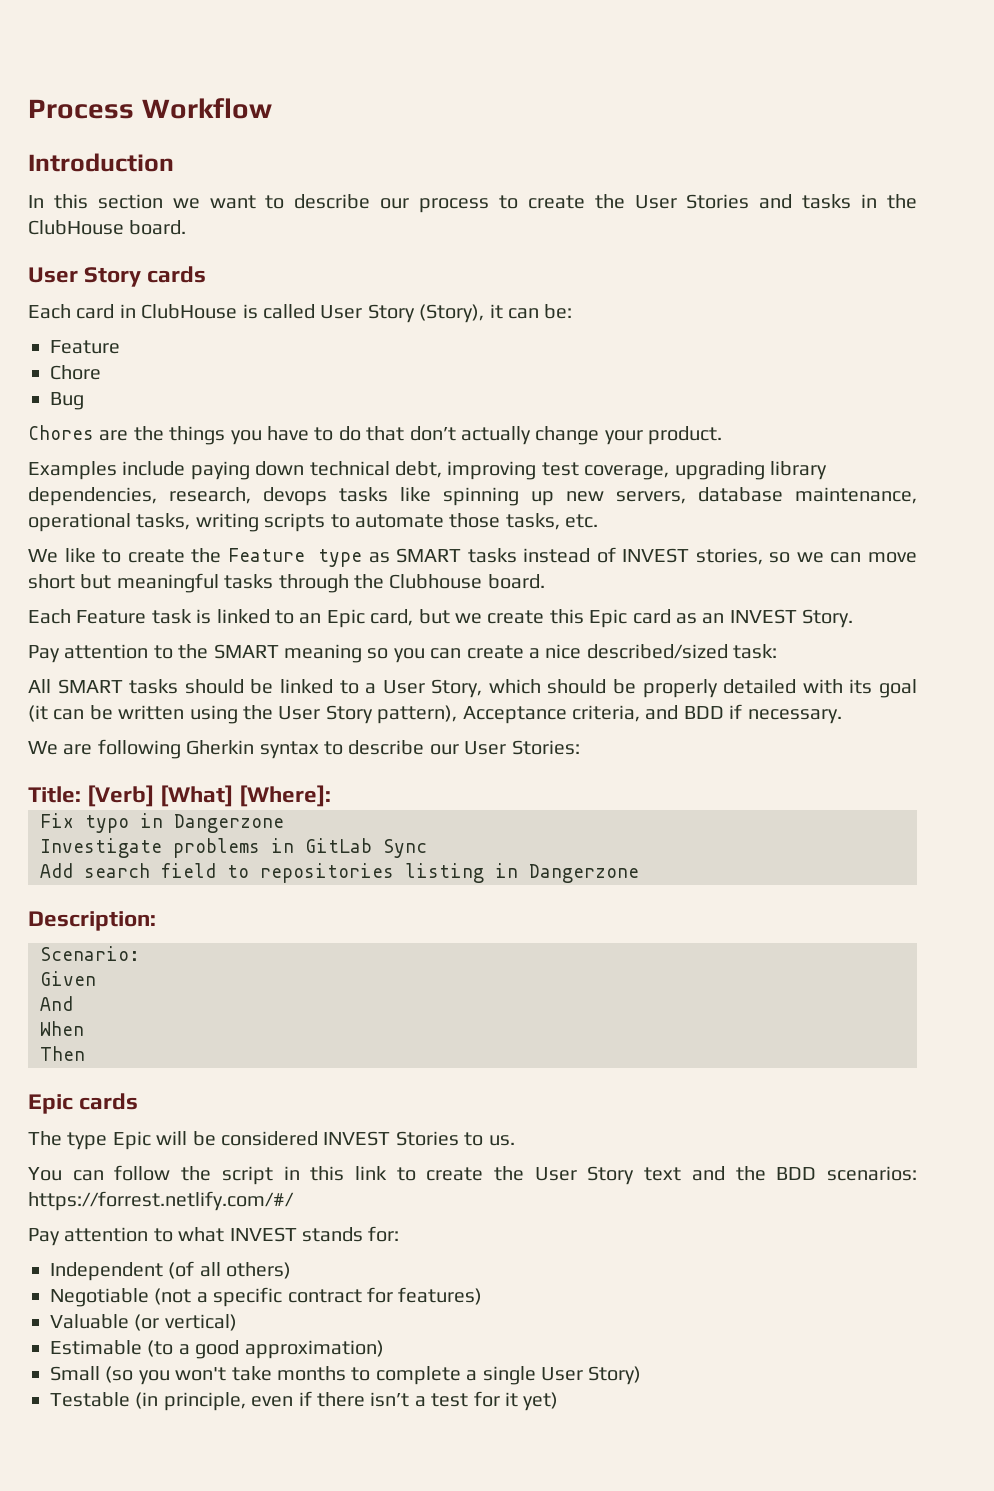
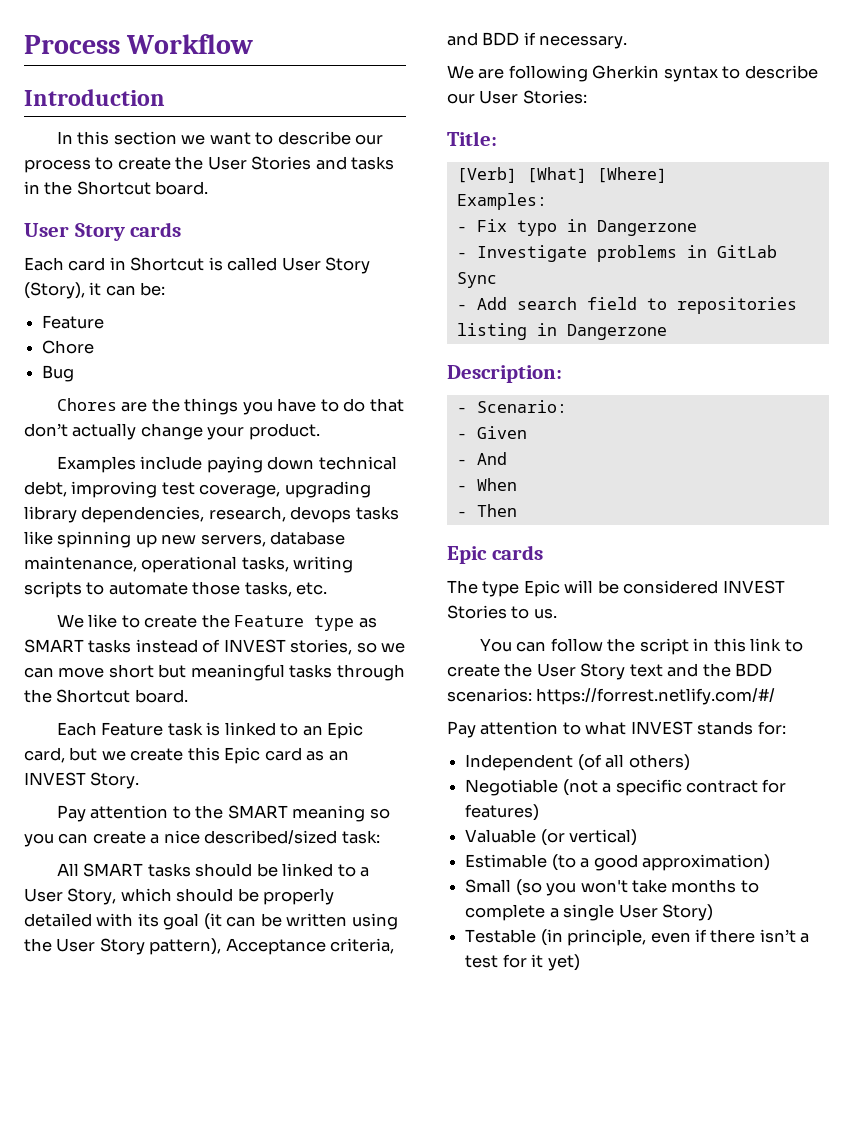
- In this section we want to describe our process to create the User Stories and tasks in the ClubHouse board.
+ In this section we want to describe our process to create the User Stories and tasks in the Shortcut board.
- Each card in ClubHouse is called User Story (Story), it can be:
+ Each card in Shortcut is called User Story (Story), it can be:
- We like to create the Feature type as SMART tasks instead of INVEST stories, so we can move short but meaningful tasks through the Clubhouse board.
+ We like to create the Feature type as SMART tasks instead of INVEST stories, so we can move short but meaningful tasks through the Shortcut board.
- Title: [Verb] [What] [Where]:
- Fix typo in Dangerzone
+ Title:
+ [Verb] [What] [Where]
+ Examples:
+ - Fix typo in Dangerzone
- Investigate problems in GitLab Sync
+ - Investigate problems in GitLab Sync
- Add search field to repositories listing in Dangerzone
+ - Add search field to repositories listing in Dangerzone
- Scenario:
+ - Scenario:
- Given
+ - Given
- And
+ - And
- When
+ - When
- Then
+ - Then

